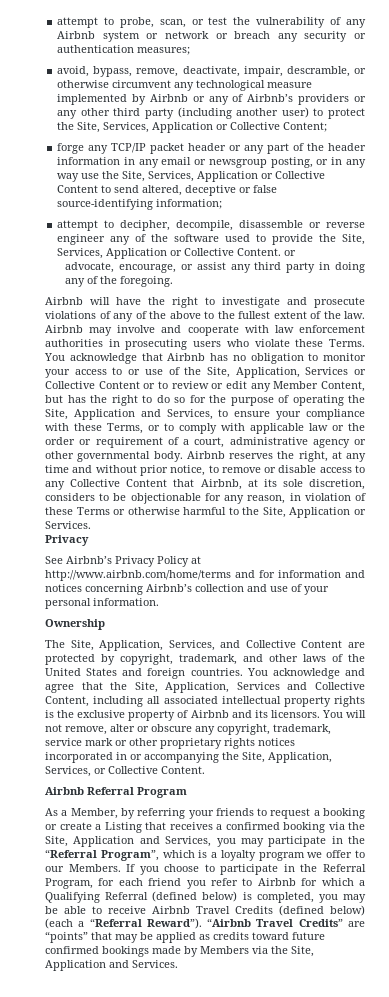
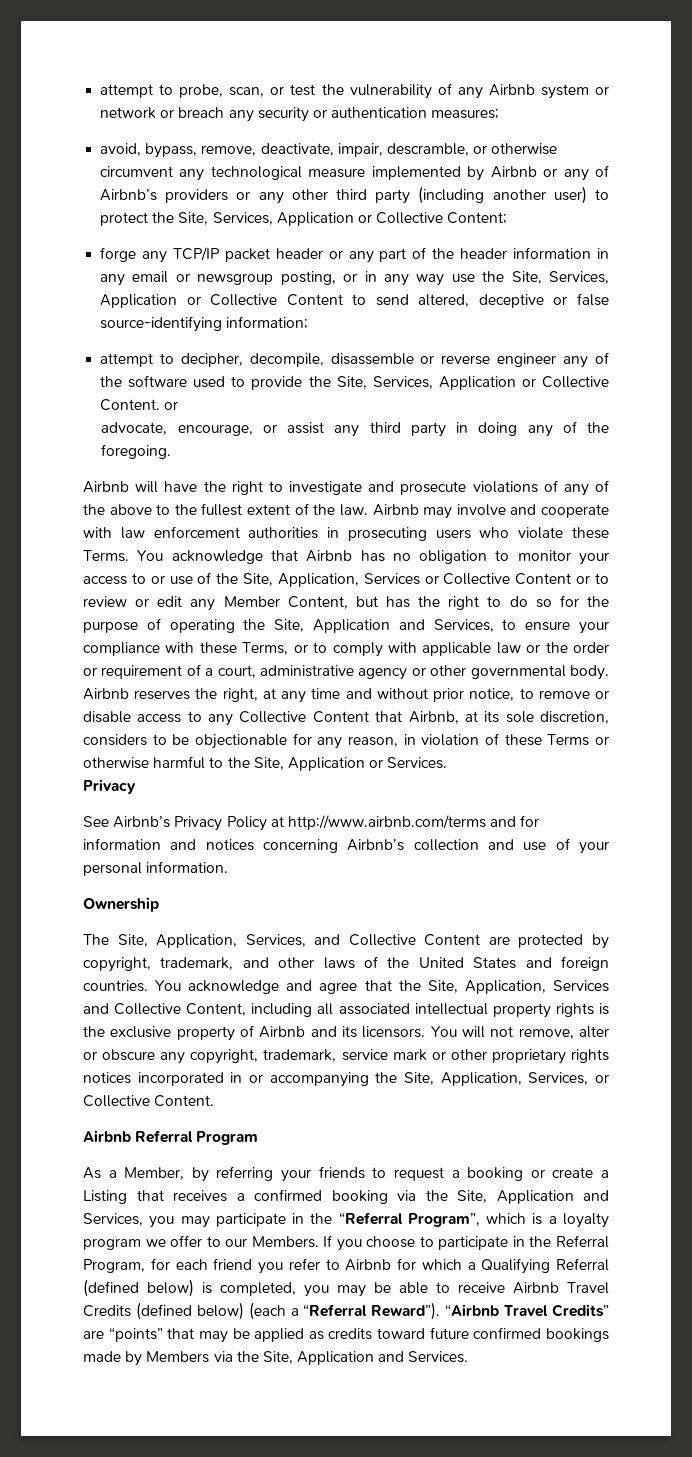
- See Airbnb’s Privacy Policy at http://www.airbnb.com/home/terms and for information and notices concerning Airbnb’s collection and use of your personal information.
+ See Airbnb’s Privacy Policy at http://www.airbnb.com/terms and for information and notices concerning Airbnb’s collection and use of your personal information.

